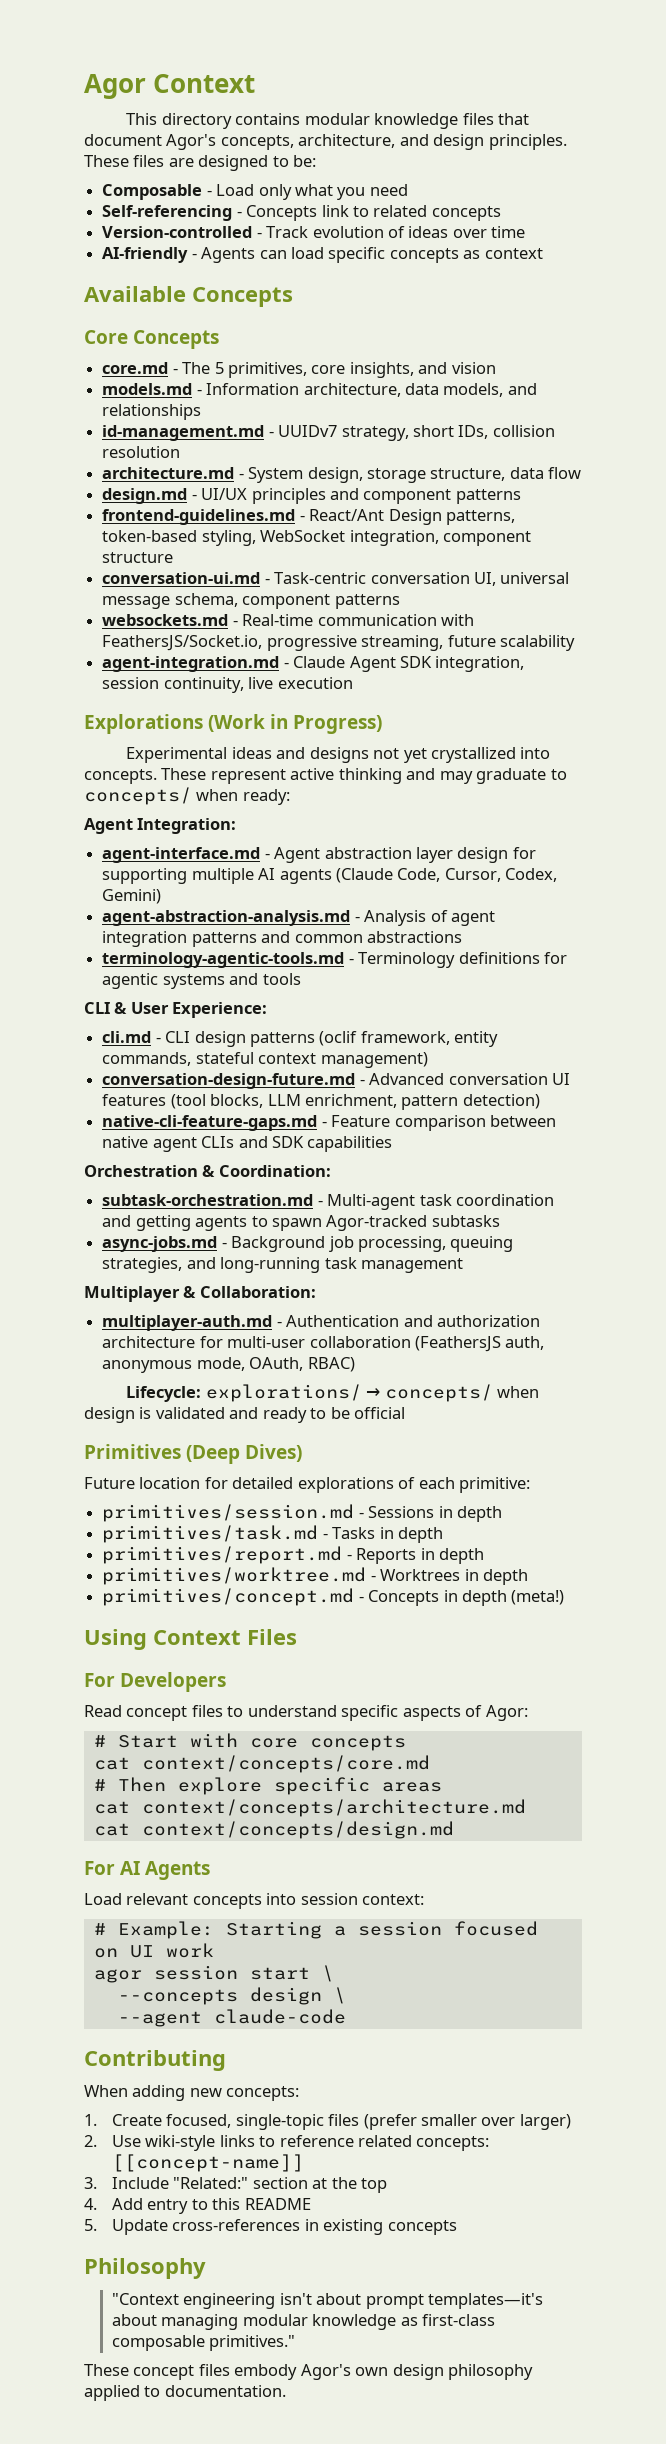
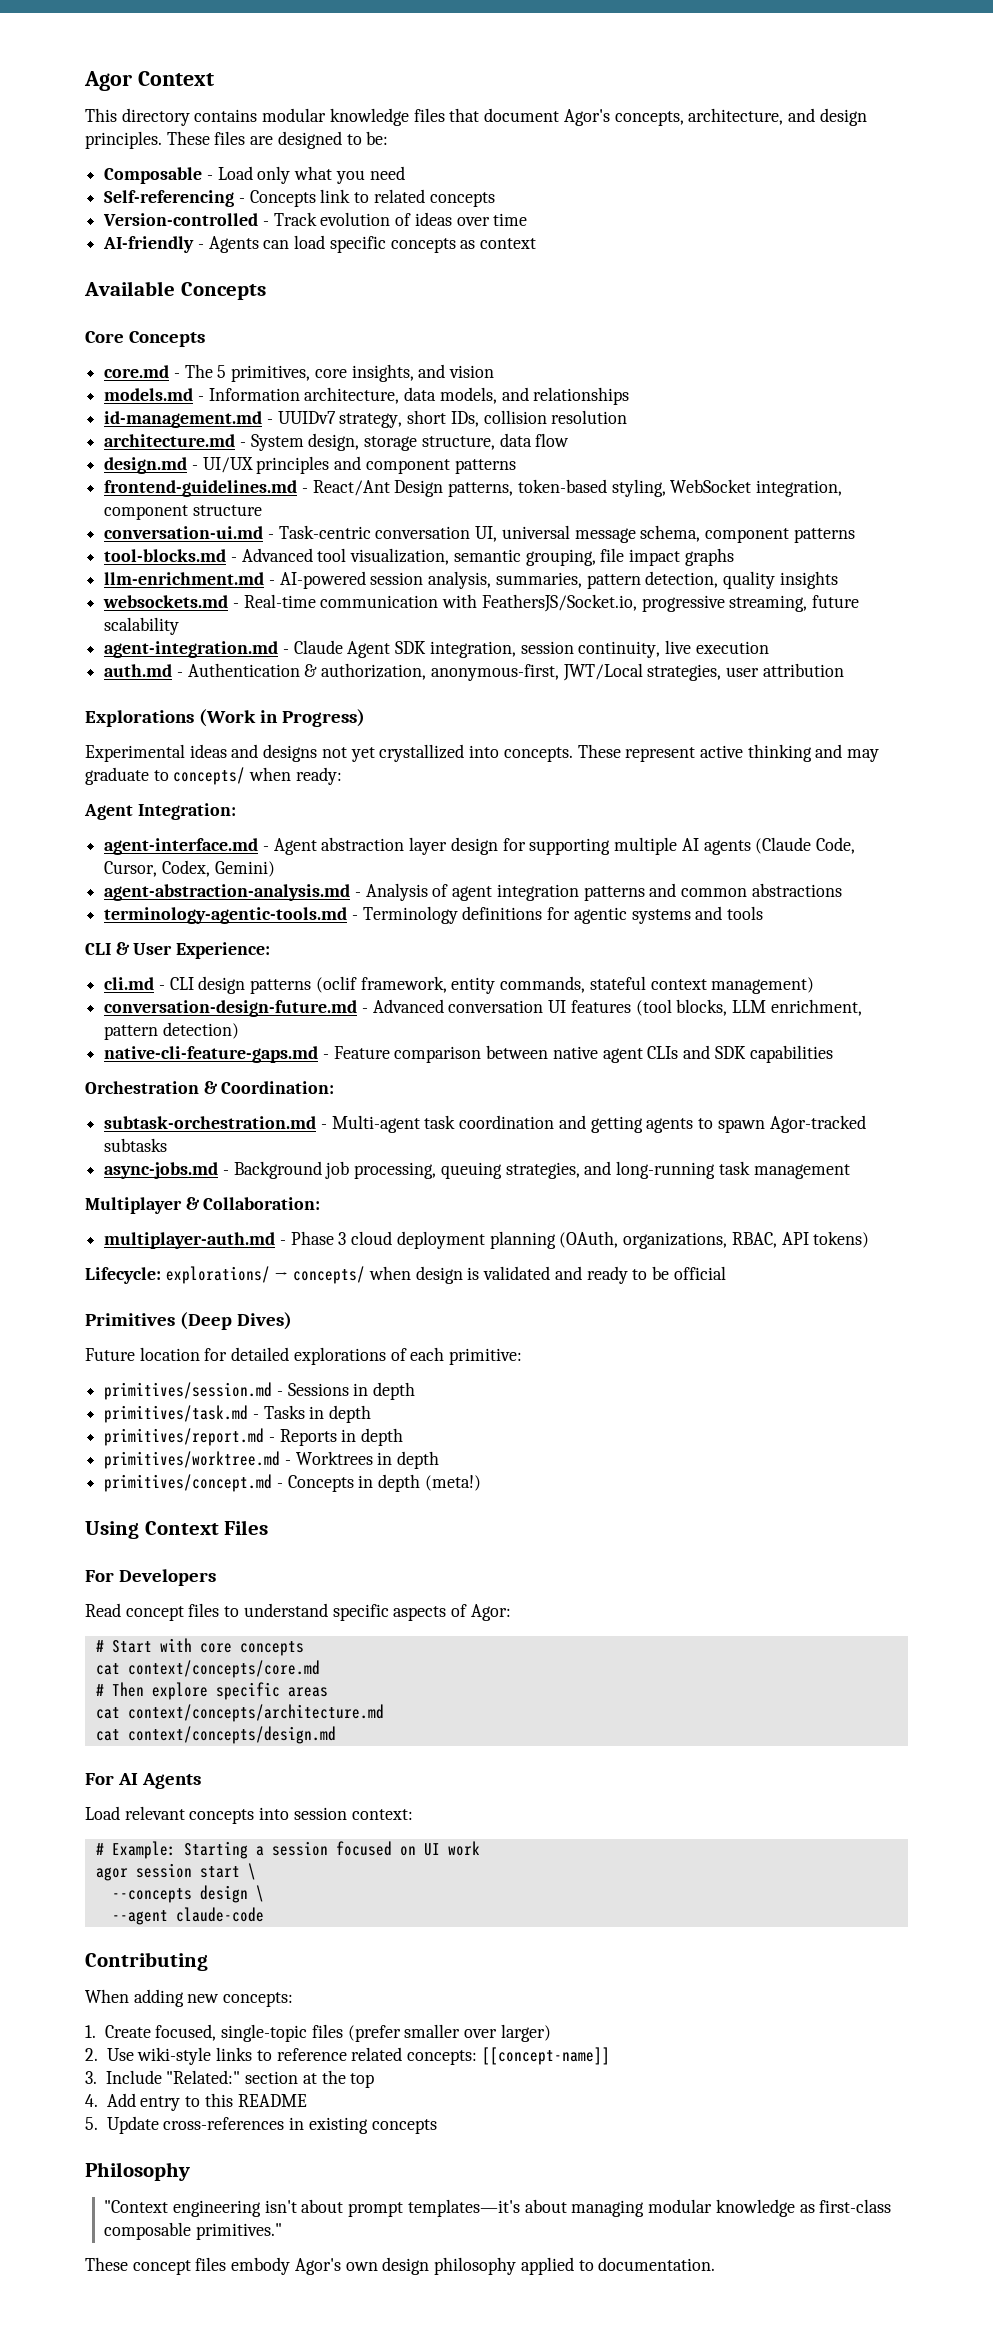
+ tool-blocks.md - Advanced tool visualization, semantic grouping, file impact graphs
+ llm-enrichment.md - AI-powered session analysis, summaries, pattern detection, quality insights
+ auth.md - Authentication & authorization, anonymous-first, JWT/Local strategies, user attribution
- multiplayer-auth.md - Authentication and authorization architecture for multi-user collaboration (FeathersJS auth, anonymous mode, OAuth, RBAC)
+ multiplayer-auth.md - Phase 3 cloud deployment planning (OAuth, organizations, RBAC, API tokens)

